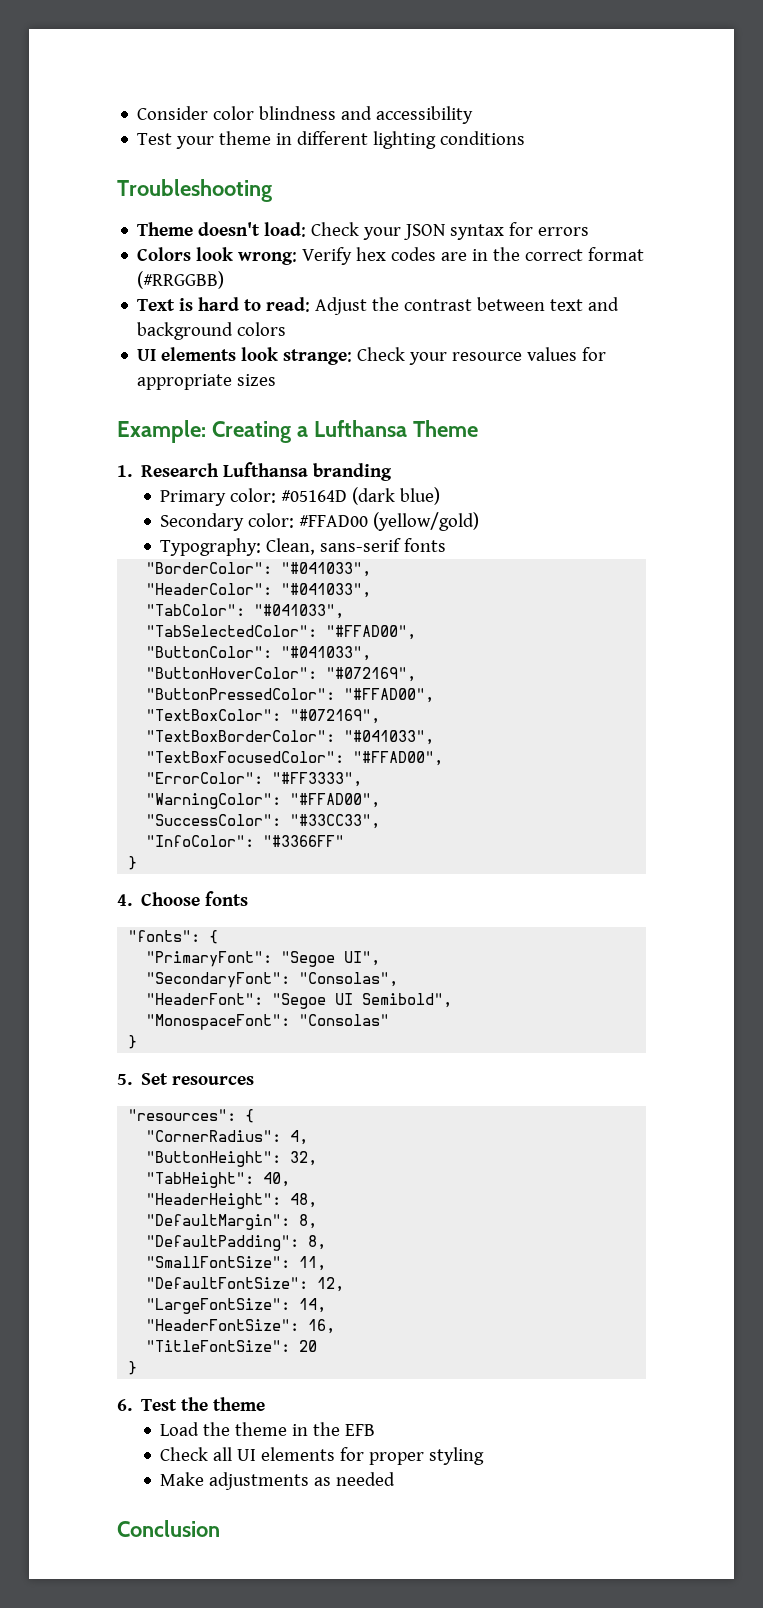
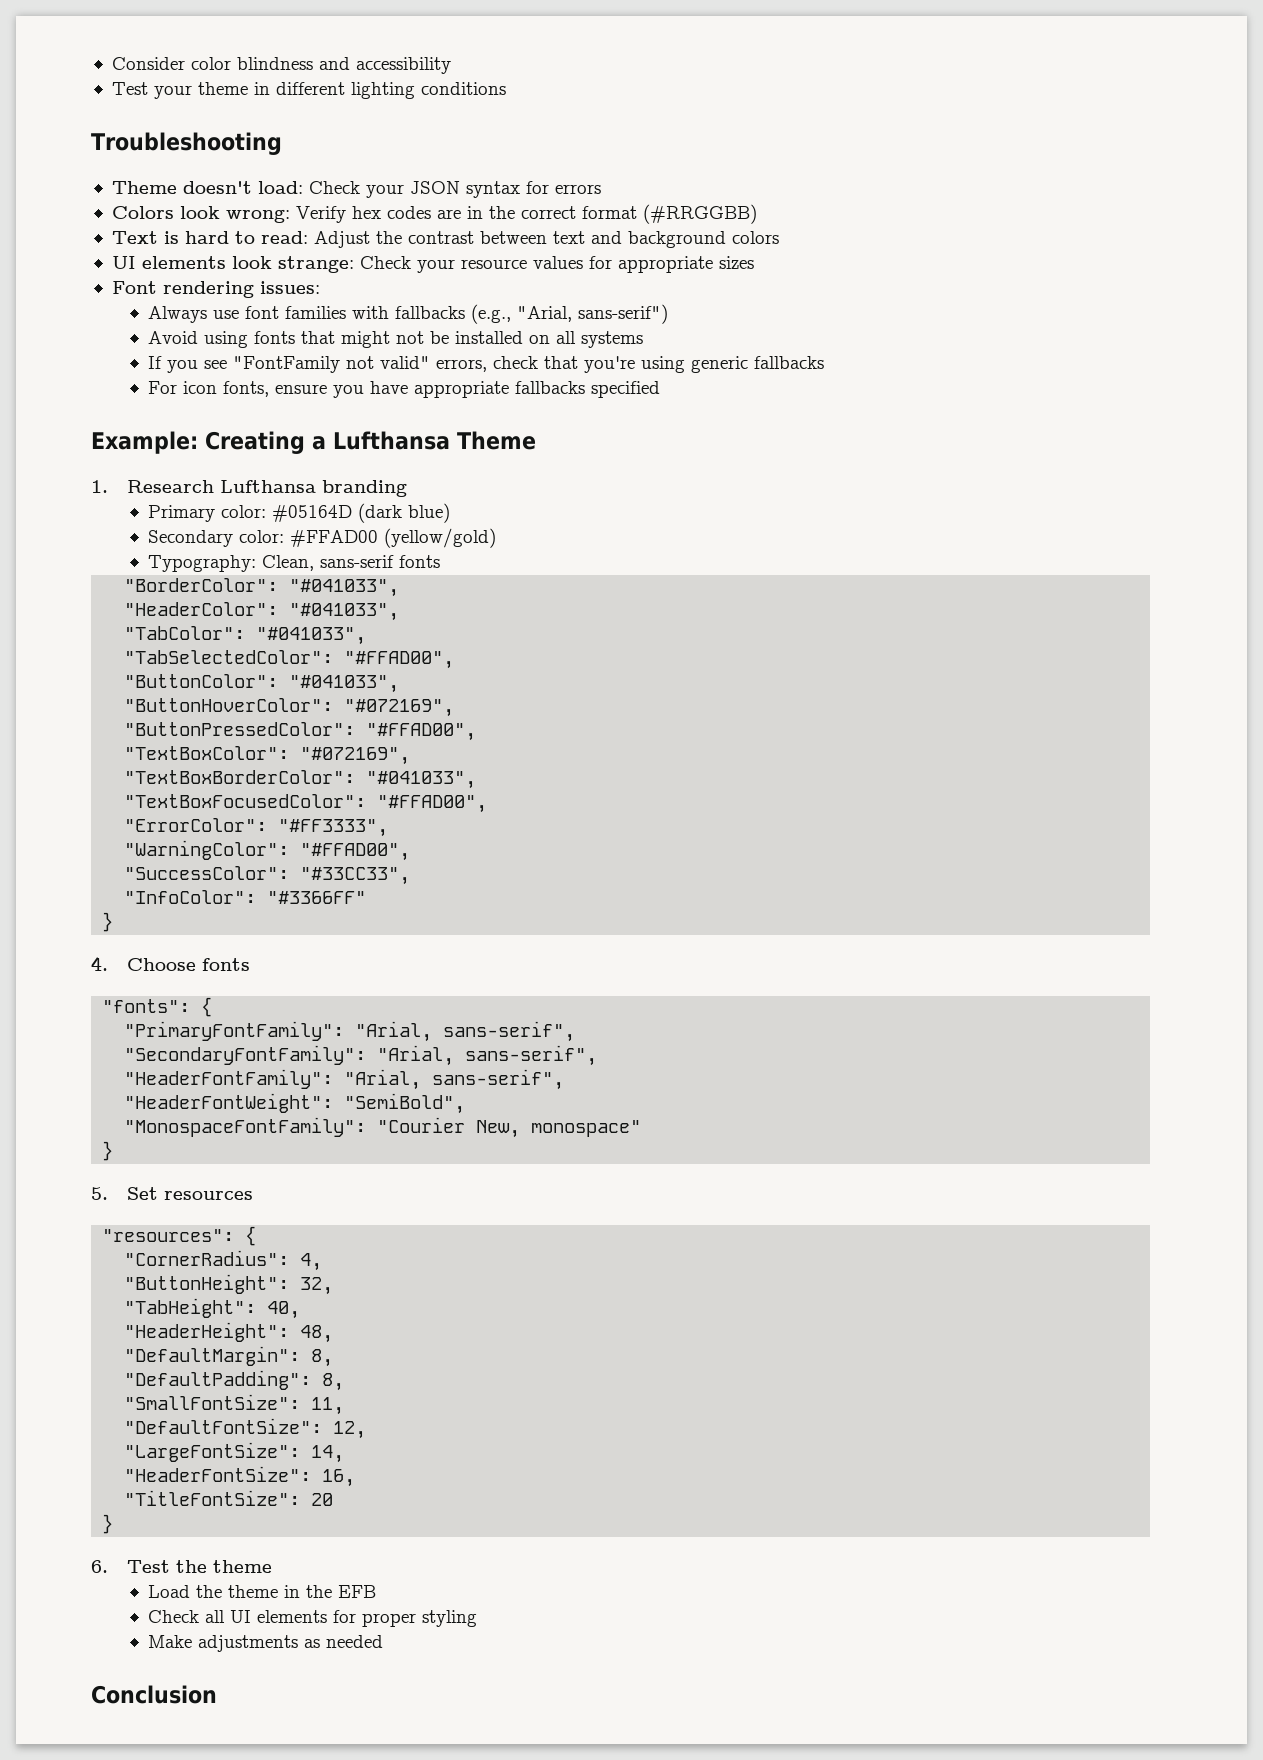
+ Font rendering issues:
+ Always use font families with fallbacks (e.g., "Arial, sans-serif")
+ Avoid using fonts that might not be installed on all systems
+ If you see "FontFamily not valid" errors, check that you're using generic fallbacks
+ For icon fonts, ensure you have appropriate fallbacks specified
- "PrimaryFont": "Segoe UI",
- "SecondaryFont": "Consolas",
- "HeaderFont": "Segoe UI Semibold",
- "MonospaceFont": "Consolas"
+ "PrimaryFontFamily": "Arial, sans-serif",
+ "SecondaryFontFamily": "Arial, sans-serif",
+ "HeaderFontFamily": "Arial, sans-serif",
+ "HeaderFontWeight": "SemiBold",
+ "MonospaceFontFamily": "Courier New, monospace"

